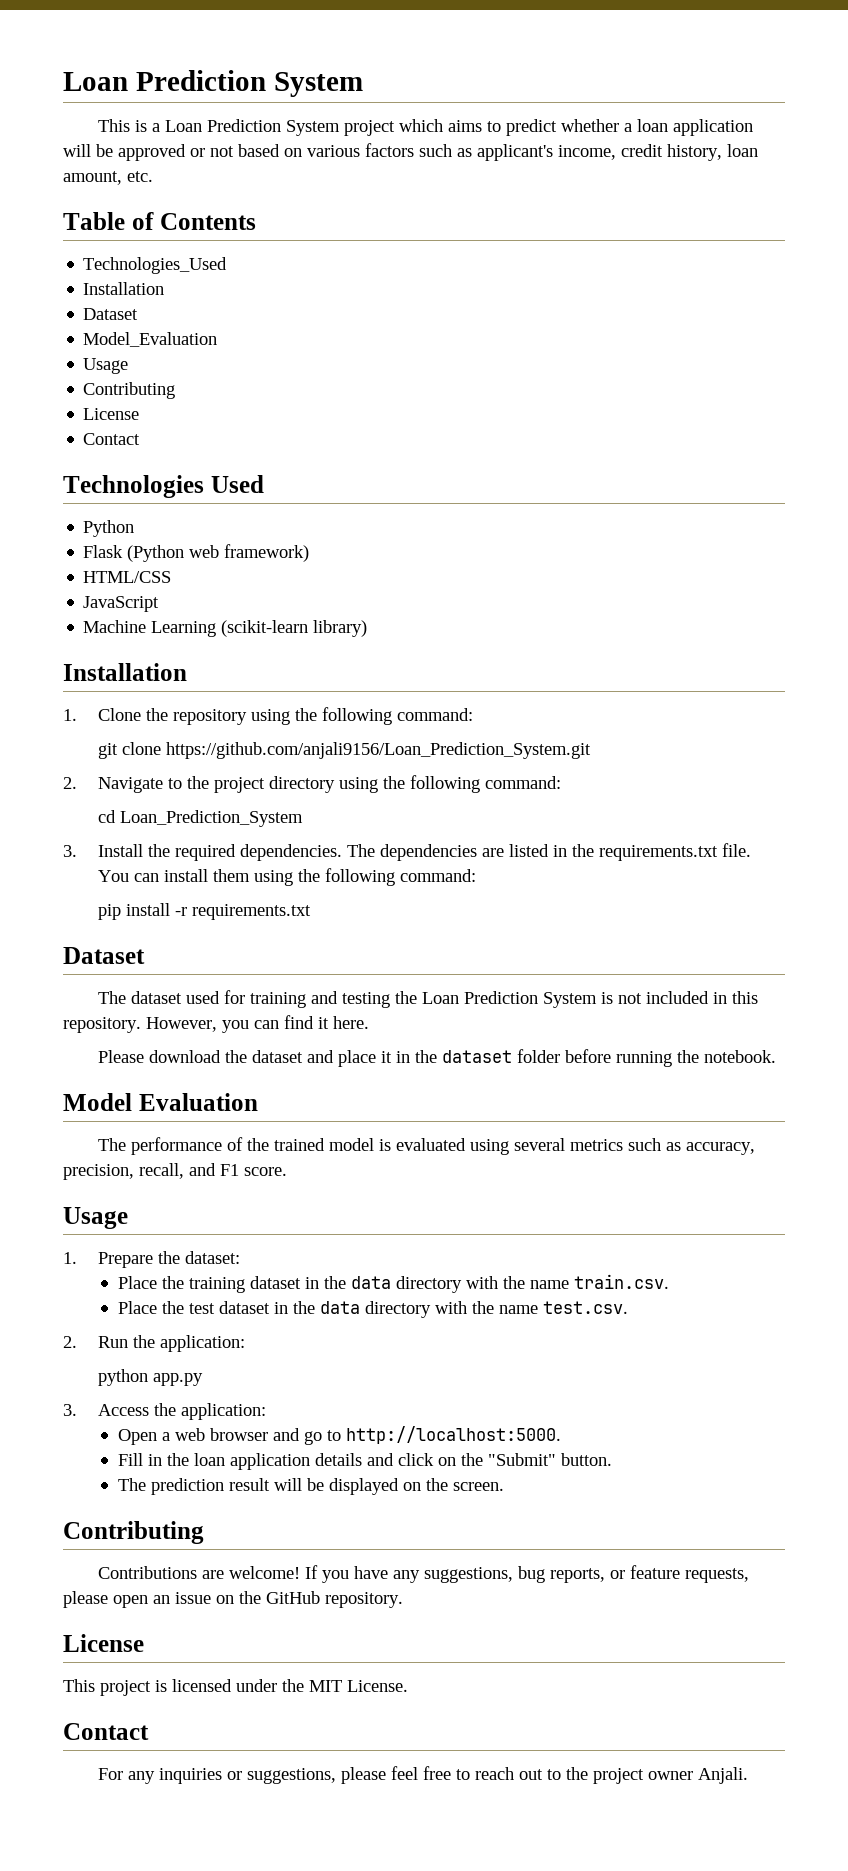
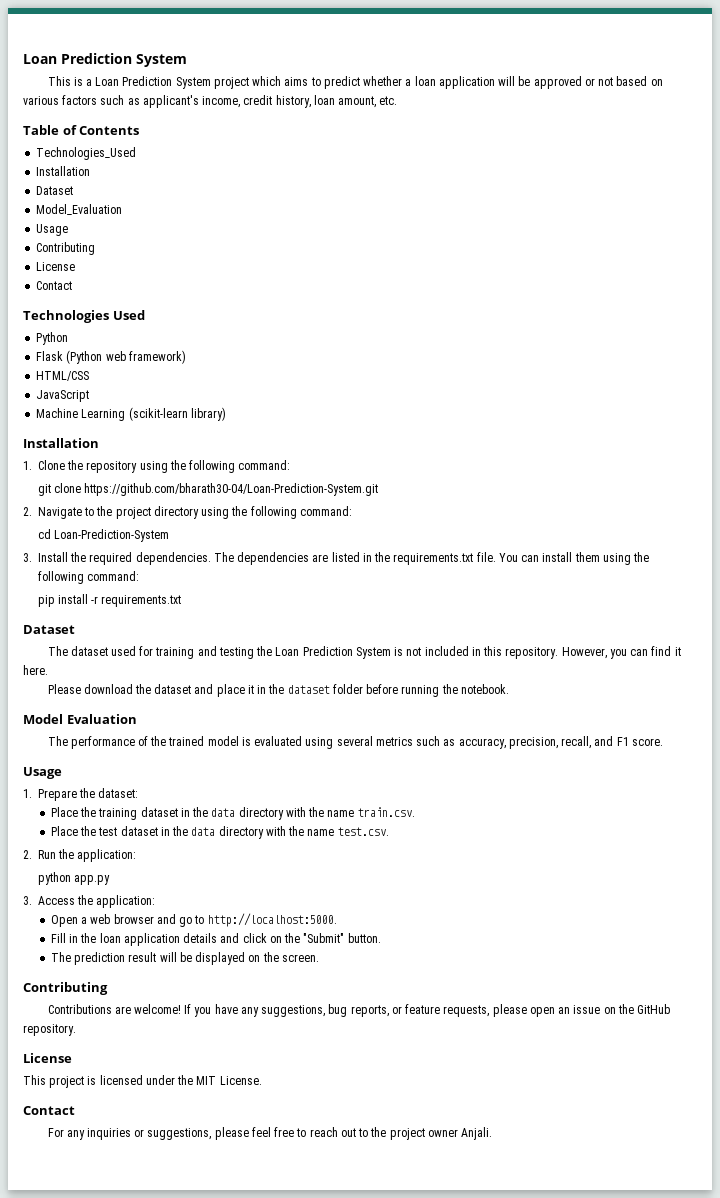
- git clone https://github.com/anjali9156/Loan_Prediction_System.git
+ git clone https://github.com/bharath30-04/Loan-Prediction-System.git
- cd Loan_Prediction_System
+ cd Loan-Prediction-System

